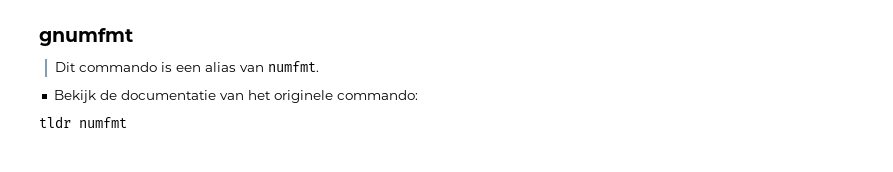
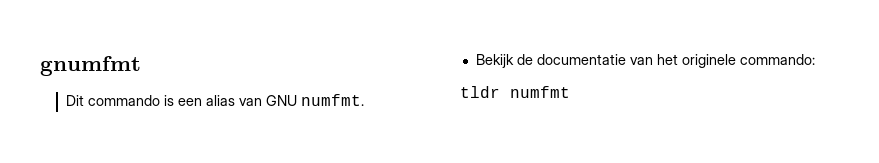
- Dit commando is een alias van numfmt.
+ Dit commando is een alias van GNU numfmt.

